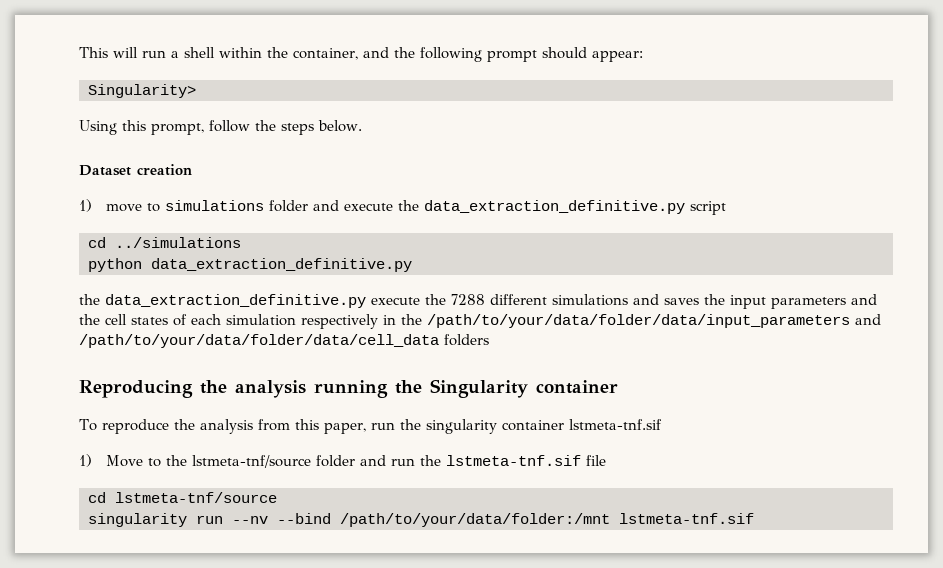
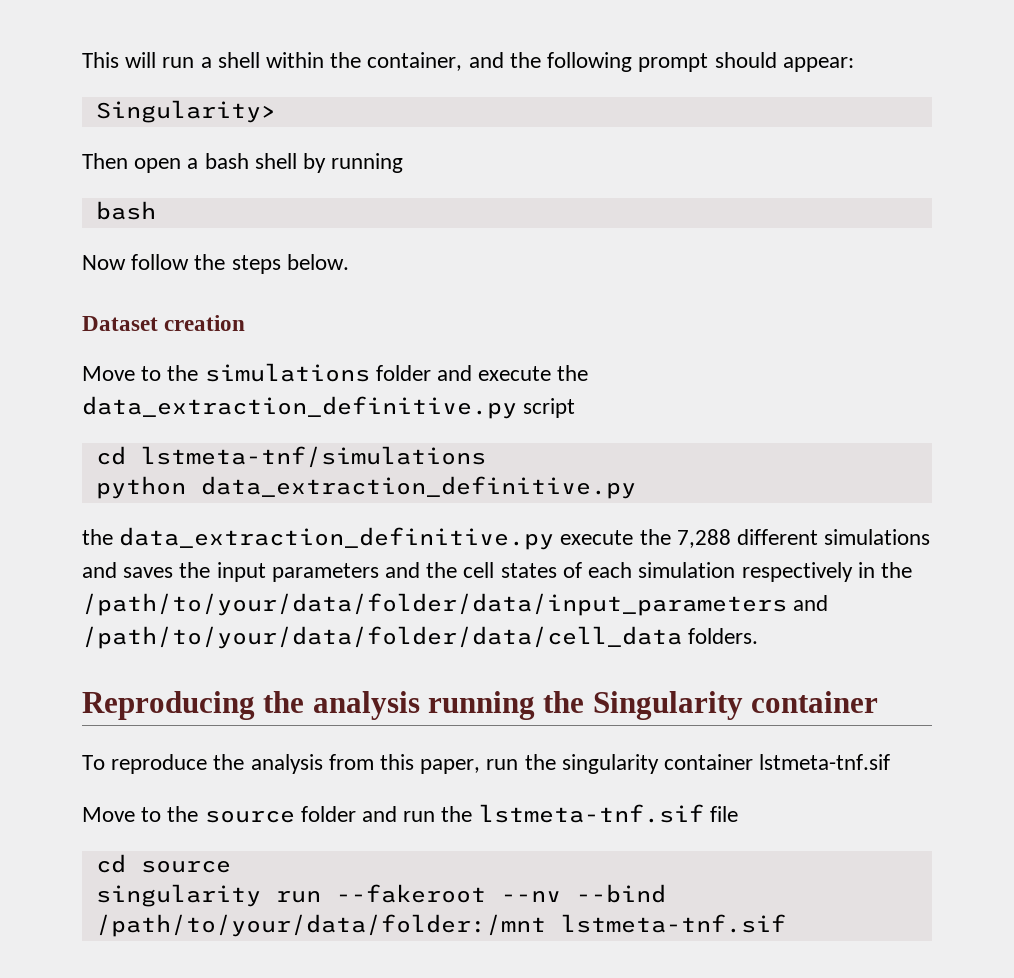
- Using this prompt, follow the steps below.
+ Then open a bash shell by running
+ bash
+ Now follow the steps below.
- 1) move to simulations folder and execute the data_extraction_definitive.py script
+ Move to the simulations folder and execute the data_extraction_definitive.py script
- cd ../simulations
+ cd lstmeta-tnf/simulations
- the data_extraction_definitive.py execute the 7288 different simulations and saves the input parameters and the cell states of each simulation respectively in the /path/to/your/data/folder/data/input_parameters and /path/to/your/data/folder/data/cell_data folders
+ the data_extraction_definitive.py execute the 7,288 different simulations and saves the input parameters and the cell states of each simulation respectively in the /path/to/your/data/folder/data/input_parameters and /path/to/your/data/folder/data/cell_data folders.
- 1) Move to the lstmeta-tnf/source folder and run the lstmeta-tnf.sif file
+ Move to the source folder and run the lstmeta-tnf.sif file
- cd lstmeta-tnf/source
+ cd source
- singularity run --nv --bind /path/to/your/data/folder:/mnt lstmeta-tnf.sif
+ singularity run --fakeroot --nv --bind /path/to/your/data/folder:/mnt lstmeta-tnf.sif

